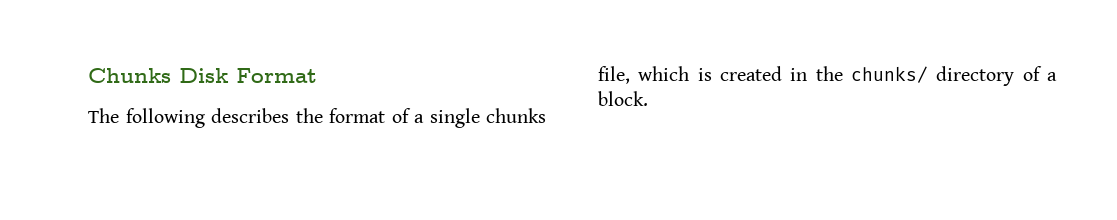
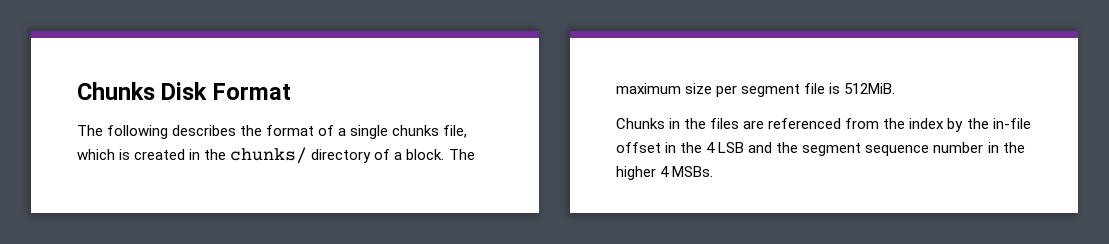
+ The maximum size per segment file is 512MiB.
+ Chunks in the files are referenced from the index by the in-file offset in the 4 LSB and the segment sequence number in the higher 4 MSBs.

